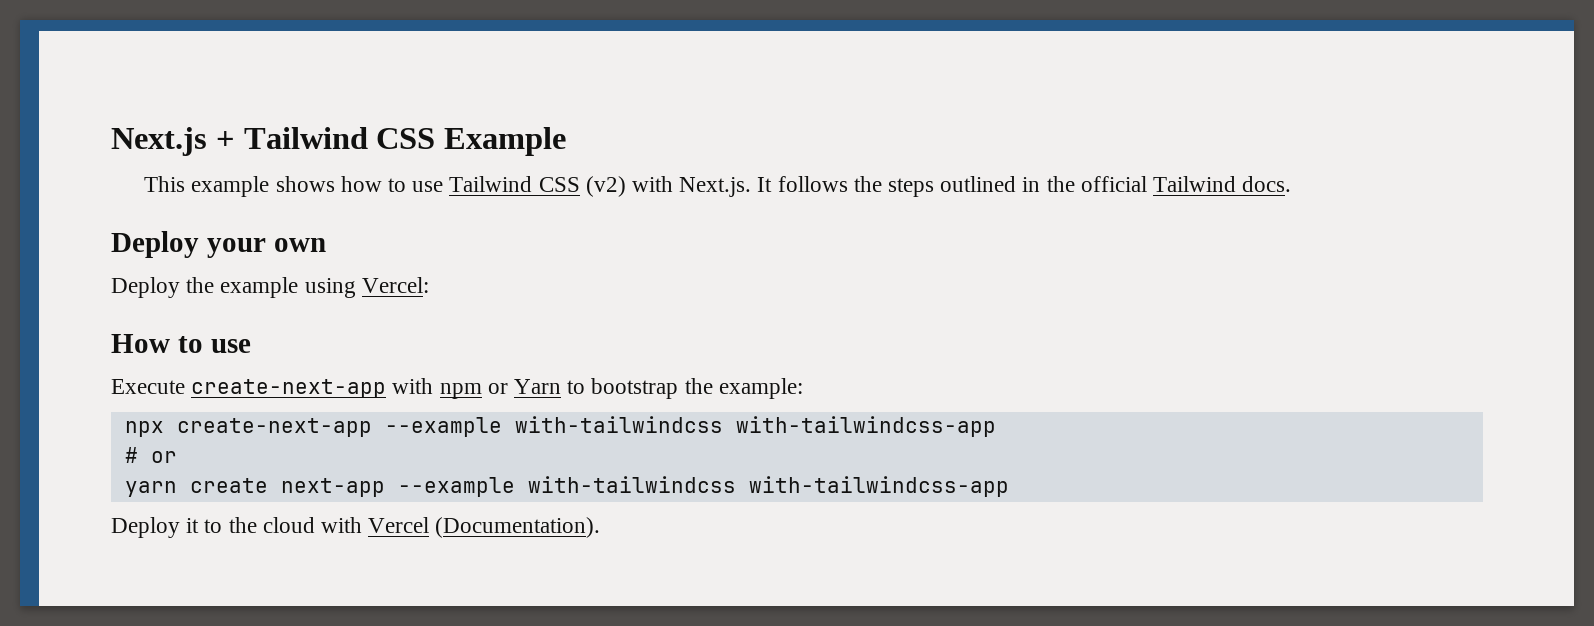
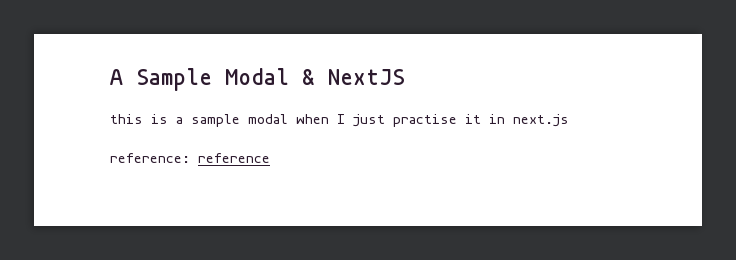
- Next.js + Tailwind CSS Example
- This example shows how to use Tailwind CSS (v2) with Next.js. It follows the steps outlined in the official Tailwind docs.
- Deploy your own
- Deploy the example using Vercel:
- How to use
- Execute create-next-app with npm or Yarn to bootstrap the example:
- npx create-next-app --example with-tailwindcss with-tailwindcss-app
- # or
- yarn create next-app --example with-tailwindcss with-tailwindcss-app
- Deploy it to the cloud with Vercel (Documentation).
+ A Sample Modal & NextJS
+ this is a sample modal when I just practise it in next.js
+ reference: reference

